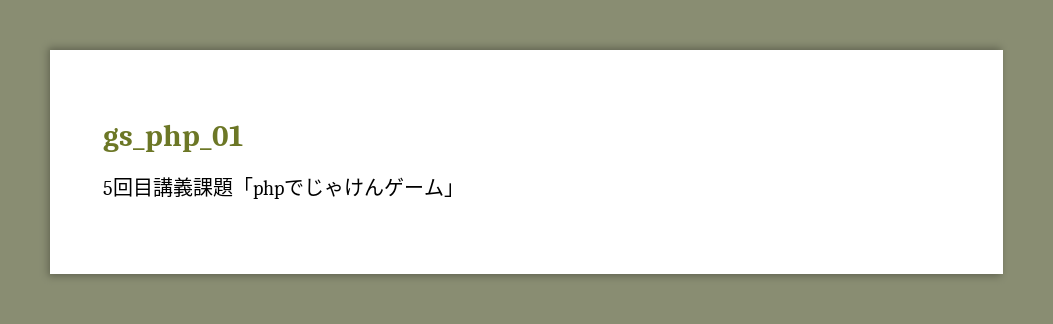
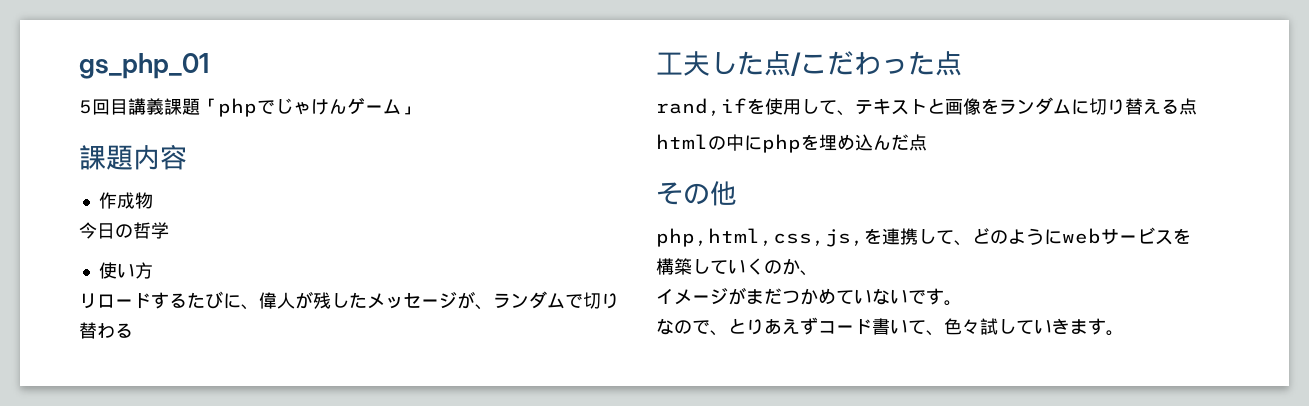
+ 課題内容
+ 作成物
+ 今日の哲学
+ 使い方
+ リロードするたびに、偉人が残したメッセージが、ランダムで切り替わる
+ 工夫した点/こだわった点
+ rand,ifを使用して、テキストと画像をランダムに切り替える点
+ htmlの中にphpを埋め込んだ点
+ その他
+ php,html,css,js,を連携して、どのようにwebサービスを構築していくのか、
+ イメージがまだつかめていないです。
+ なので、とりあえずコード書いて、色々試していきます。

